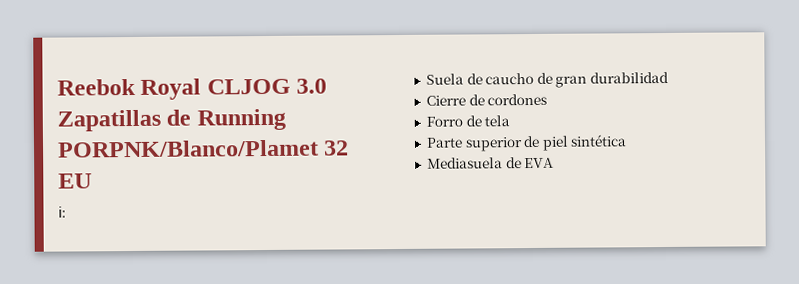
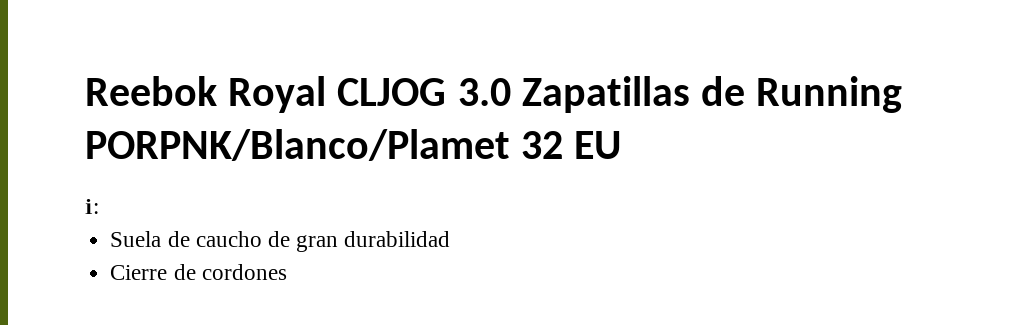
- Forro de tela
- Parte superior de piel sintética
- Mediasuela de EVA

